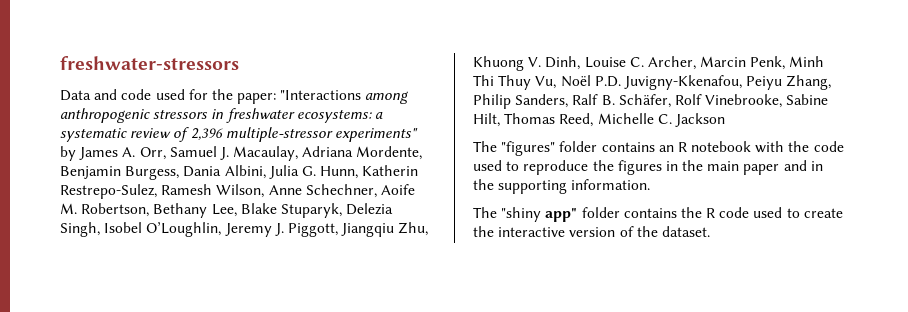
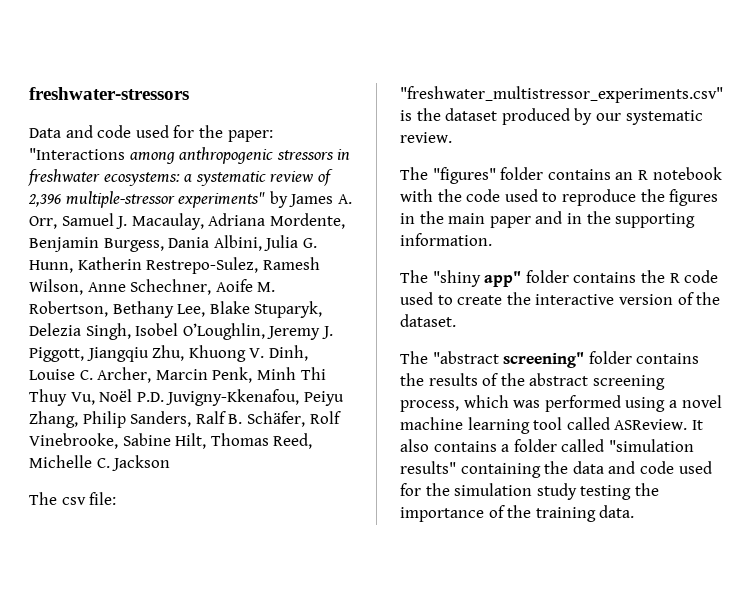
+ The csv file: "freshwater_multistressor_experiments.csv" is the dataset produced by our systematic review.
+ The "abstract screening" folder contains the results of the abstract screening process, which was performed using a novel machine learning tool called ASReview. It also contains a folder called "simulation results" containing the data and code used for the simulation study testing the importance of the training data.

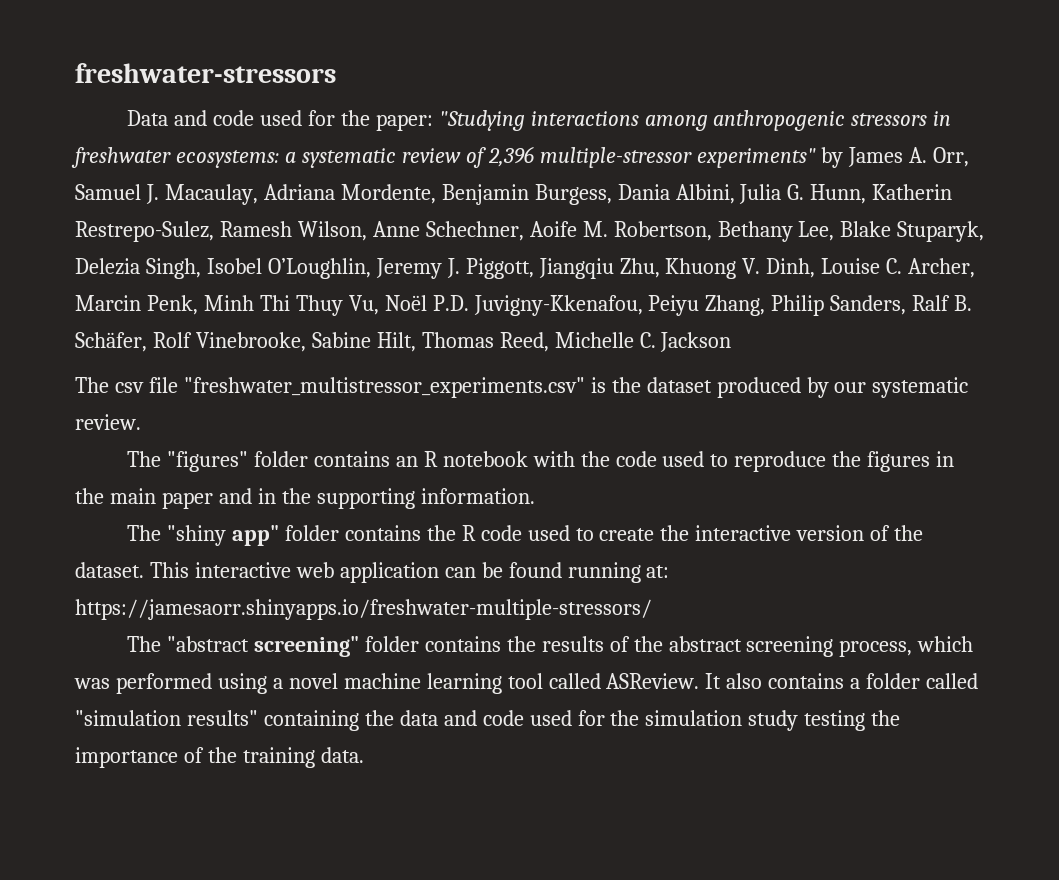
- "Interactions among anthropogenic stressors in freshwater ecosystems:
+ "Studying interactions among anthropogenic stressors in freshwater ecosystems:
- The csv file: "freshwater_multistressor_experiments.csv" is the dataset produced by our systematic review.
+ The csv file "freshwater_multistressor_experiments.csv" is the dataset produced by our systematic review.
+ This interactive web application can be found running at: https://jamesaorr.shinyapps.io/freshwater-multiple-stressors/

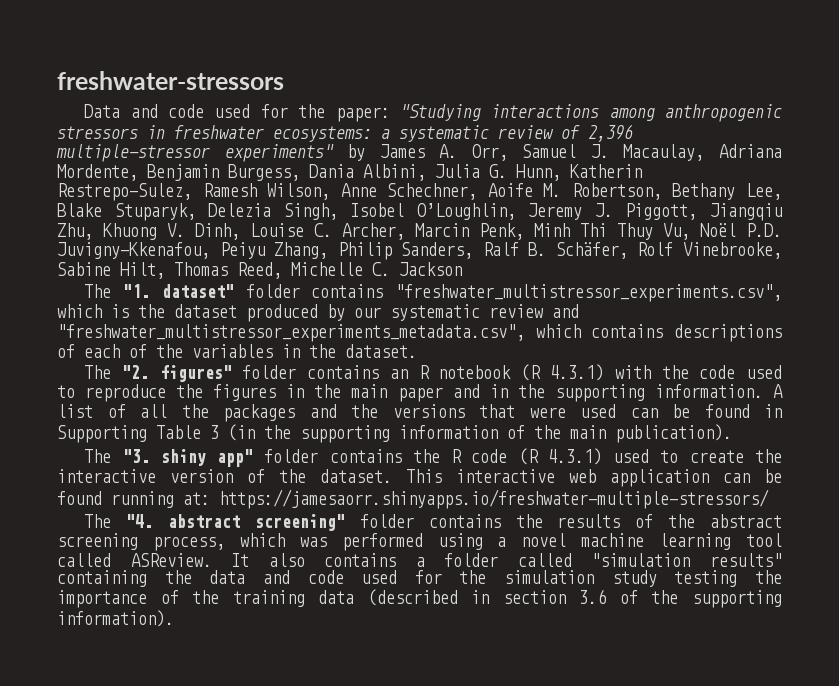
- The csv file "freshwater_multistressor_experiments.csv" is the dataset produced by our systematic review.
- The "figures" folder contains an R notebook with the code used to reproduce the figures in the main paper and in the supporting information.
- The "shiny app" folder contains the R code used to create the interactive version of the dataset.
+ The "1. dataset" folder contains "freshwater_multistressor_experiments.csv", which is the dataset produced by our systematic review and "freshwater_multistressor_experiments_metadata.csv", which contains descriptions of each of the variables in the dataset.
+ The "2. figures" folder contains an R notebook (R 4.3.1) with the code used to reproduce the figures in the main paper and in the supporting information. A list of all the packages and the versions that were used can be found in Supporting Table 3 (in the supporting information of the main publication).
+ The "3. shiny app" folder contains the R code (R 4.3.1) used to create the interactive version of the dataset.
- The "abstract screening" folder contains the results of the abstract screening process, which was performed using a novel machine learning tool called ASReview.
+ The "4. abstract screening" folder contains the results of the abstract screening process, which was performed using a novel machine learning tool called ASReview.
- It also contains a folder called "simulation results" containing the data and code used for the simulation study testing the importance of the training data.
+ It also contains a folder called "simulation results" containing the data and code used for the simulation study testing the importance of the training data (described in section 3.6 of the supporting information).

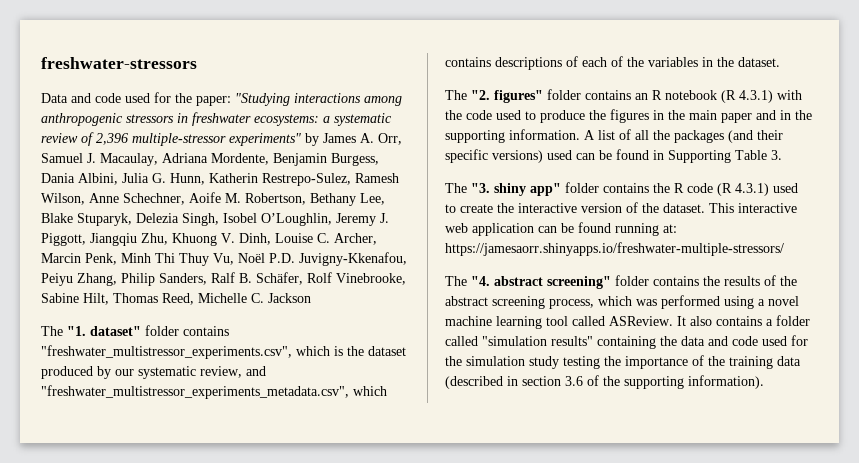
- The "1. dataset" folder contains "freshwater_multistressor_experiments.csv", which is the dataset produced by our systematic review and "freshwater_multistressor_experiments_metadata.csv", which contains descriptions of each of the variables in the dataset.
+ The "1. dataset" folder contains "freshwater_multistressor_experiments.csv", which is the dataset produced by our systematic review, and "freshwater_multistressor_experiments_metadata.csv", which contains descriptions of each of the variables in the dataset.
- The "2. figures" folder contains an R notebook (R 4.3.1) with the code used to reproduce the figures in the main paper and in the supporting information.
+ The "2. figures" folder contains an R notebook (R 4.3.1) with the code used to produce the figures in the main paper and in the supporting information.
- A list of all the packages and the versions that were used can be found in Supporting Table 3 (in the supporting information of the main publication).
+ A list of all the packages (and their specific versions) used can be found in Supporting Table 3.

